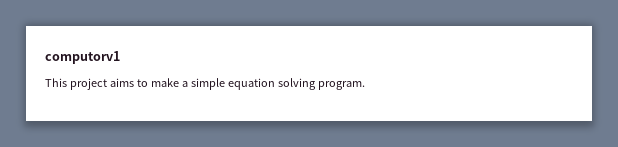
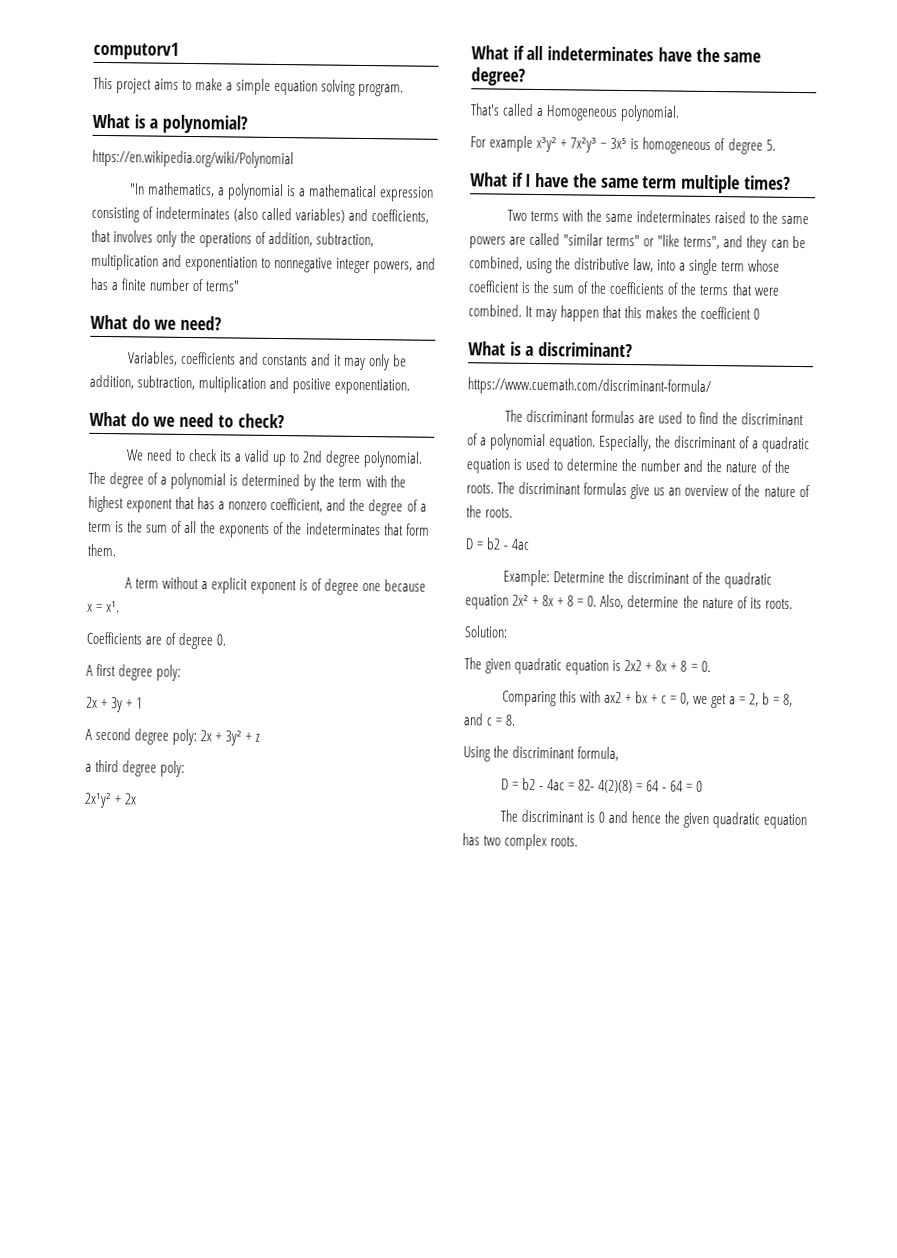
+ What is a polynomial?
+ https://en.wikipedia.org/wiki/Polynomial
+ "In mathematics, a polynomial is a mathematical expression consisting of indeterminates (also called variables) and coefficients, that involves only the operations of addition, subtraction, multiplication and exponentiation to nonnegative integer powers, and has a finite number of terms"
+ What do we need?
+ Variables, coefficients and constants and it may only be addition, subtraction, multiplication and positive exponentiation.
+ What do we need to check?
+ We need to check its a valid up to 2nd degree polynomial. The degree of a polynomial is determined by the term with the highest exponent that has a nonzero coefficient, and the degree of a term is the sum of all the exponents of the indeterminates that form them.
+ A term without a explicit exponent is of degree one because x = x¹.
+ Coefficients are of degree 0.
+ A first degree poly:
+ 2x + 3y + 1
+ A second degree poly: 2x + 3y² + z
+ a third degree poly:
+ 2x¹y² + 2x
+ What if all indeterminates have the same degree?
+ That's called a Homogeneous polynomial.
+ For example x³y² + 7x²y³ − 3x⁵ is homogeneous of degree 5.
+ What if I have the same term multiple times?
+ Two terms with the same indeterminates raised to the same powers are called "similar terms" or "like terms", and they can be combined, using the distributive law, into a single term whose coefficient is the sum of the coefficients of the terms that were combined. It may happen that this makes the coefficient 0
+ What is a discriminant?
+ https://www.cuemath.com/discriminant-formula/
+ The discriminant formulas are used to find the discriminant of a polynomial equation. Especially, the discriminant of a quadratic equation is used to determine the number and the nature of the roots. The discriminant formulas give us an overview of the nature of the roots.
+ D = b2 - 4ac
+ Example: Determine the discriminant of the quadratic equation 2x² + 8x + 8 = 0. Also, determine the nature of its roots.
+ Solution:
+ The given quadratic equation is 2x2 + 8x + 8 = 0.
+ Comparing this with ax2 + bx + c = 0, we get a = 2, b = 8, and c = 8.
+ Using the discriminant formula,
+ D = b2 - 4ac = 82- 4(2)(8) = 64 - 64 = 0
+ The discriminant is 0 and hence the given quadratic equation has two complex roots.

